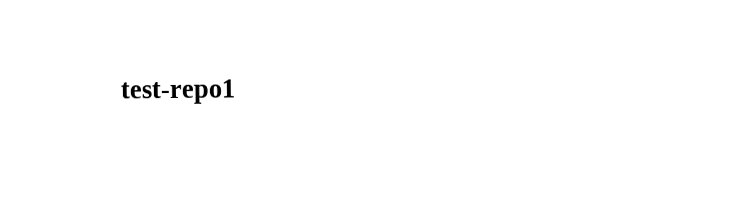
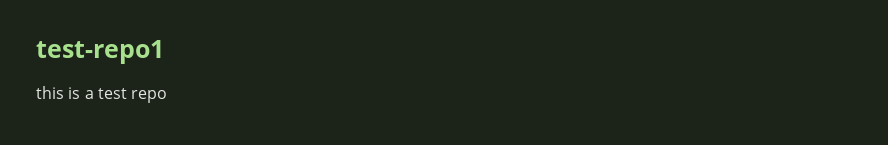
+ this is a test repo

